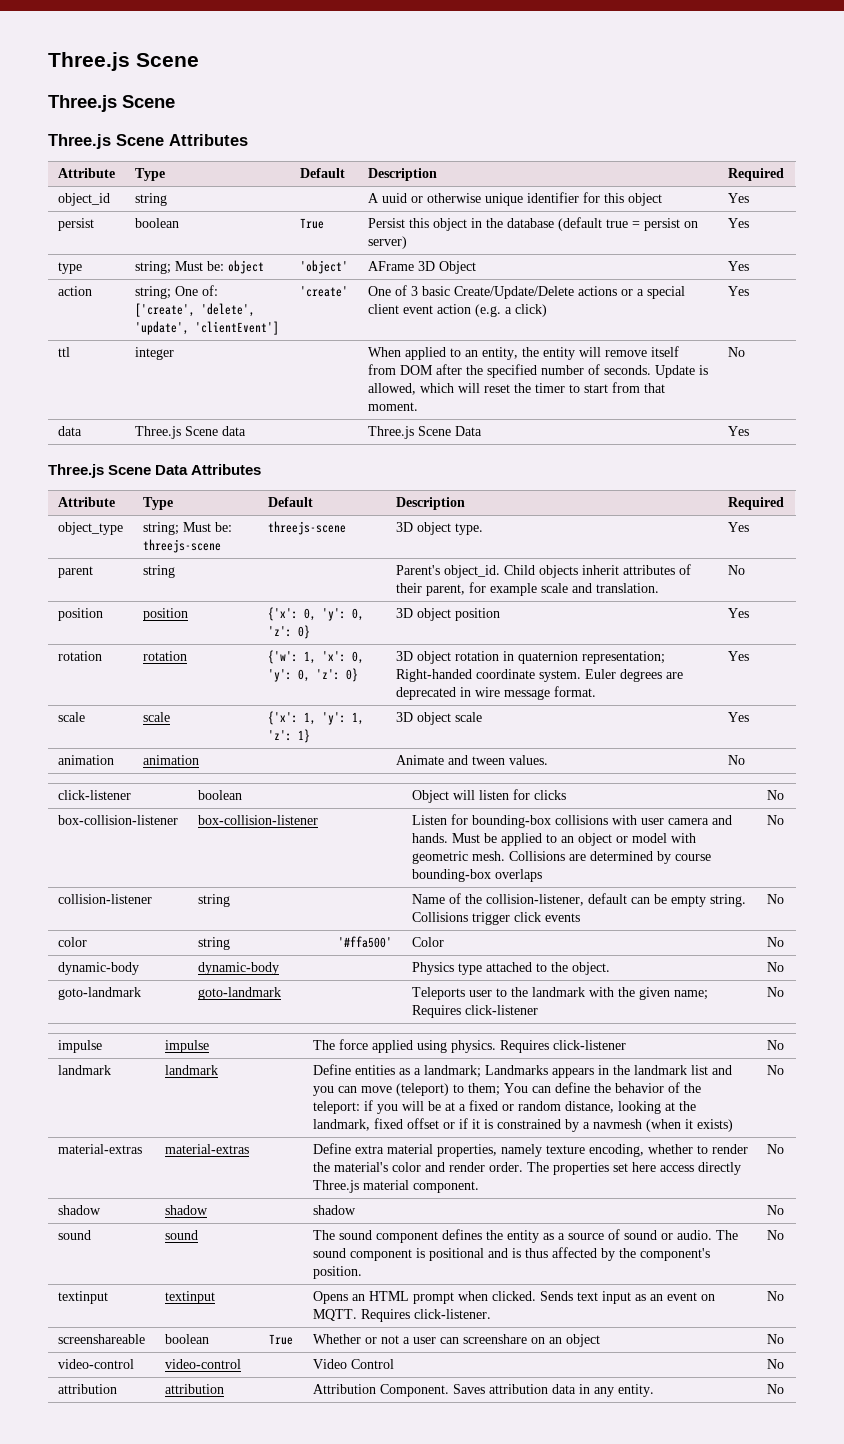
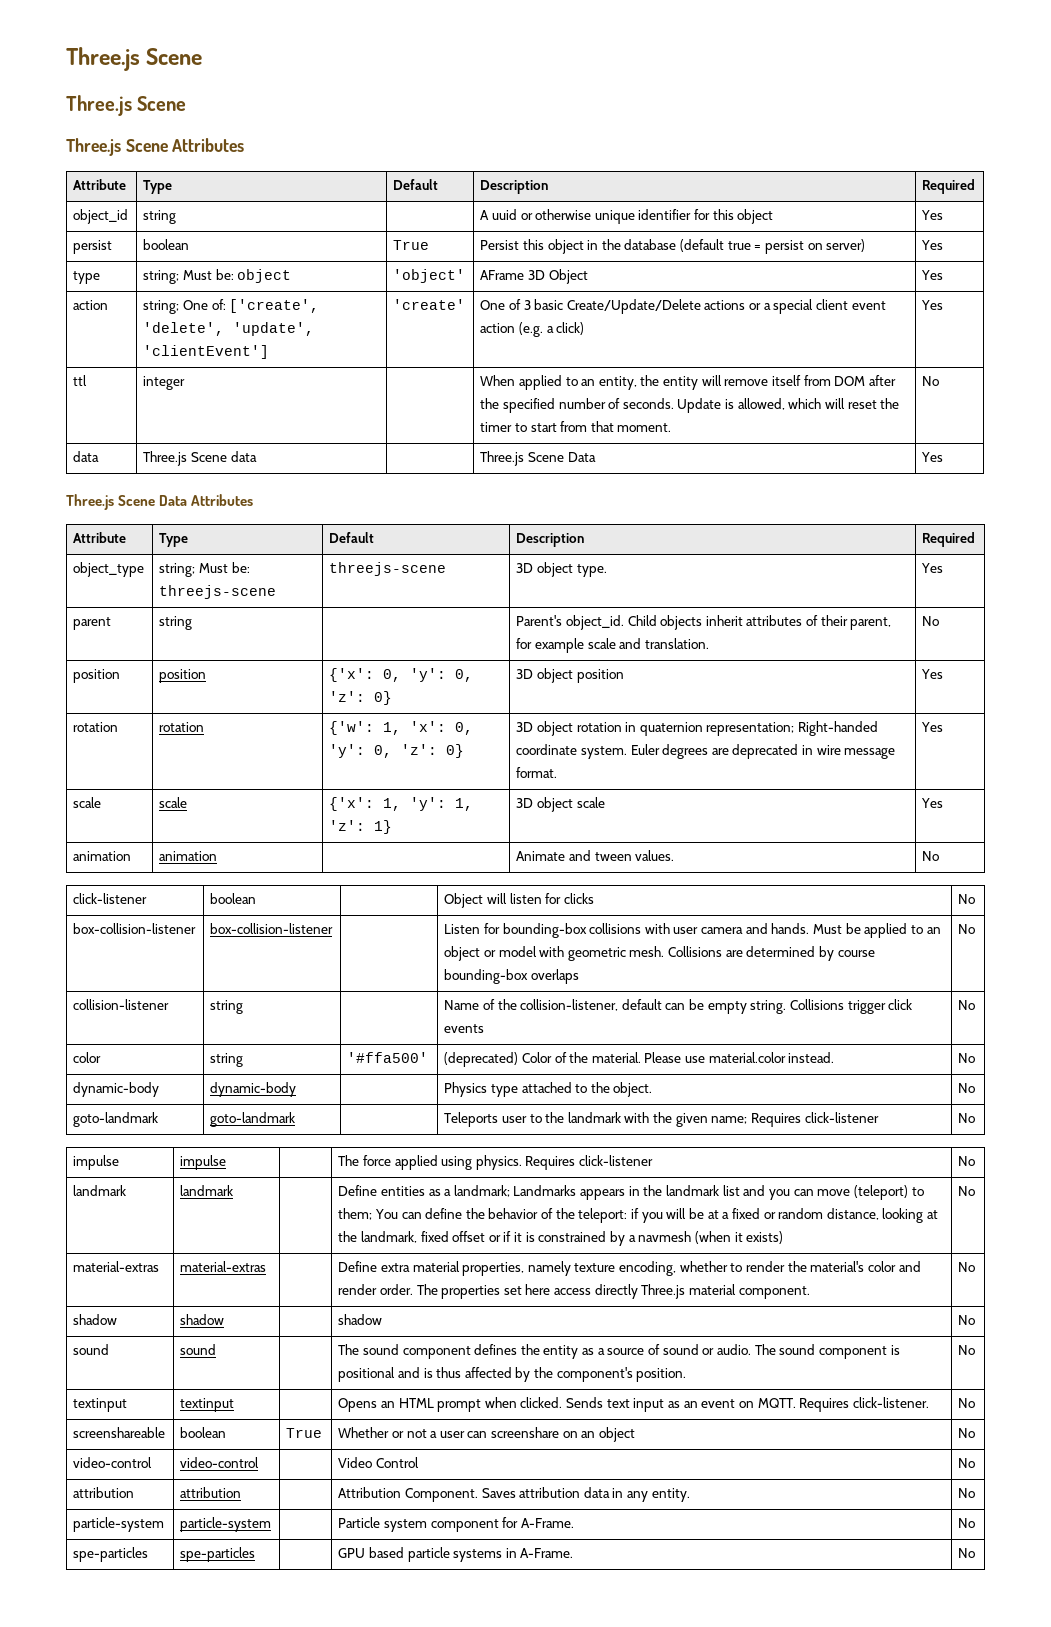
- color | string | '#ffa500' | Color | No
+ color | string | '#ffa500' | (deprecated) Color of the material. Please use material.color instead. | No
+ particle-system | particle-system | | Particle system component for A-Frame. | No
+ spe-particles | spe-particles | | GPU based particle systems in A-Frame. | No

